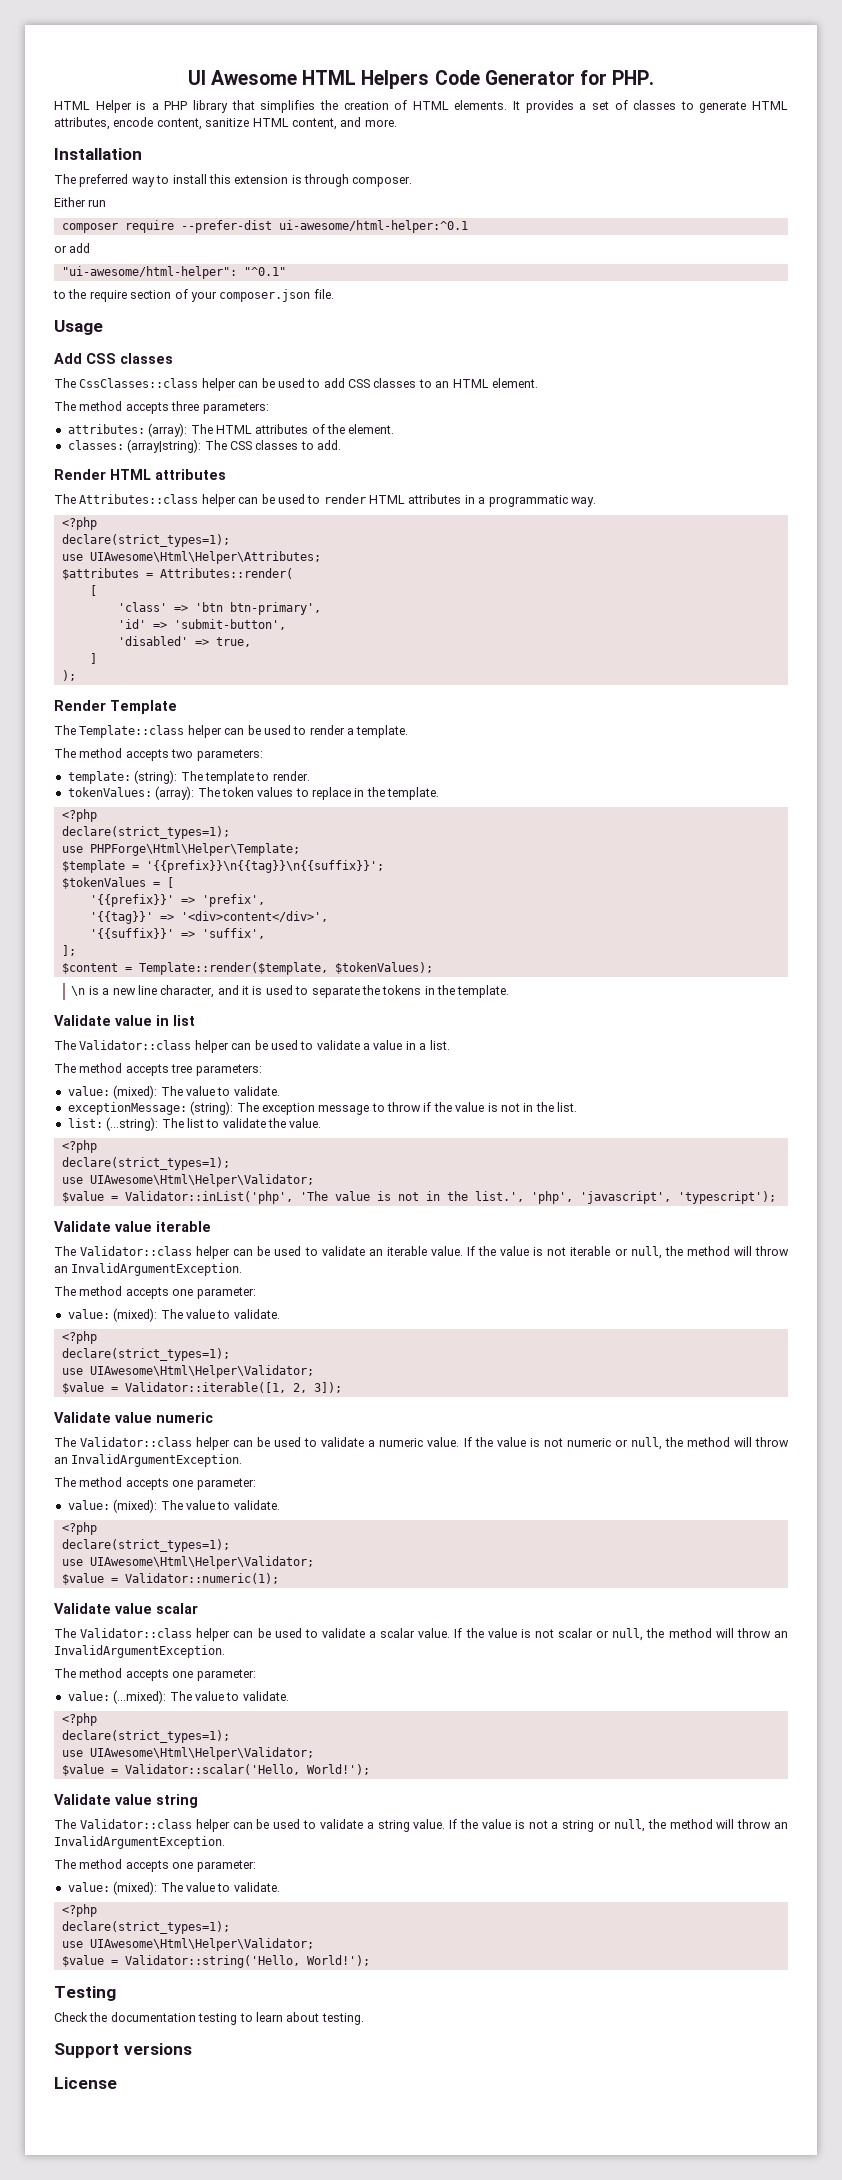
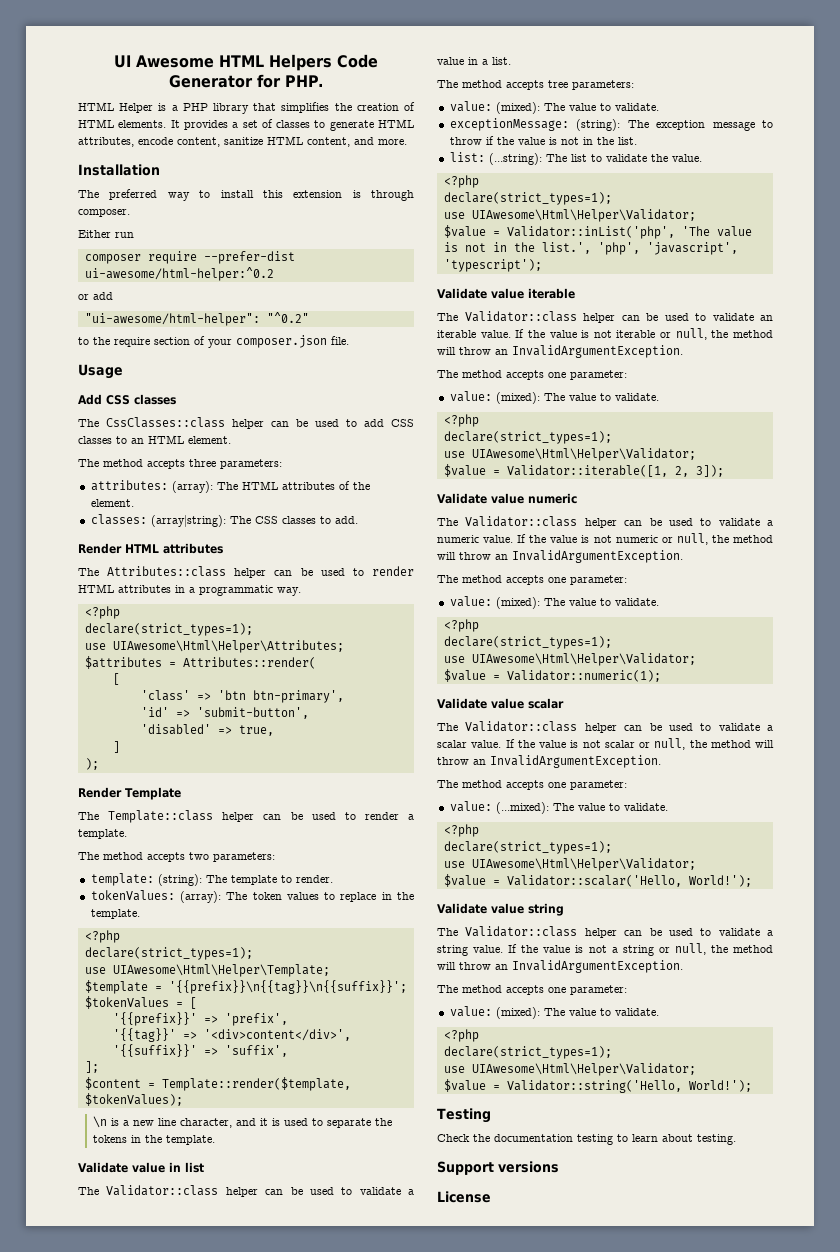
- composer require --prefer-dist ui-awesome/html-helper:^0.1
+ composer require --prefer-dist ui-awesome/html-helper:^0.2
- "ui-awesome/html-helper": "^0.1"
+ "ui-awesome/html-helper": "^0.2"
- use PHPForge\Html\Helper\Template;
+ use UIAwesome\Html\Helper\Template;

